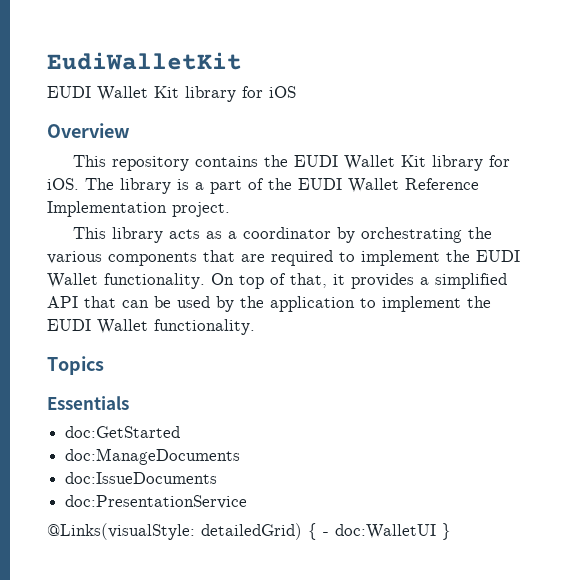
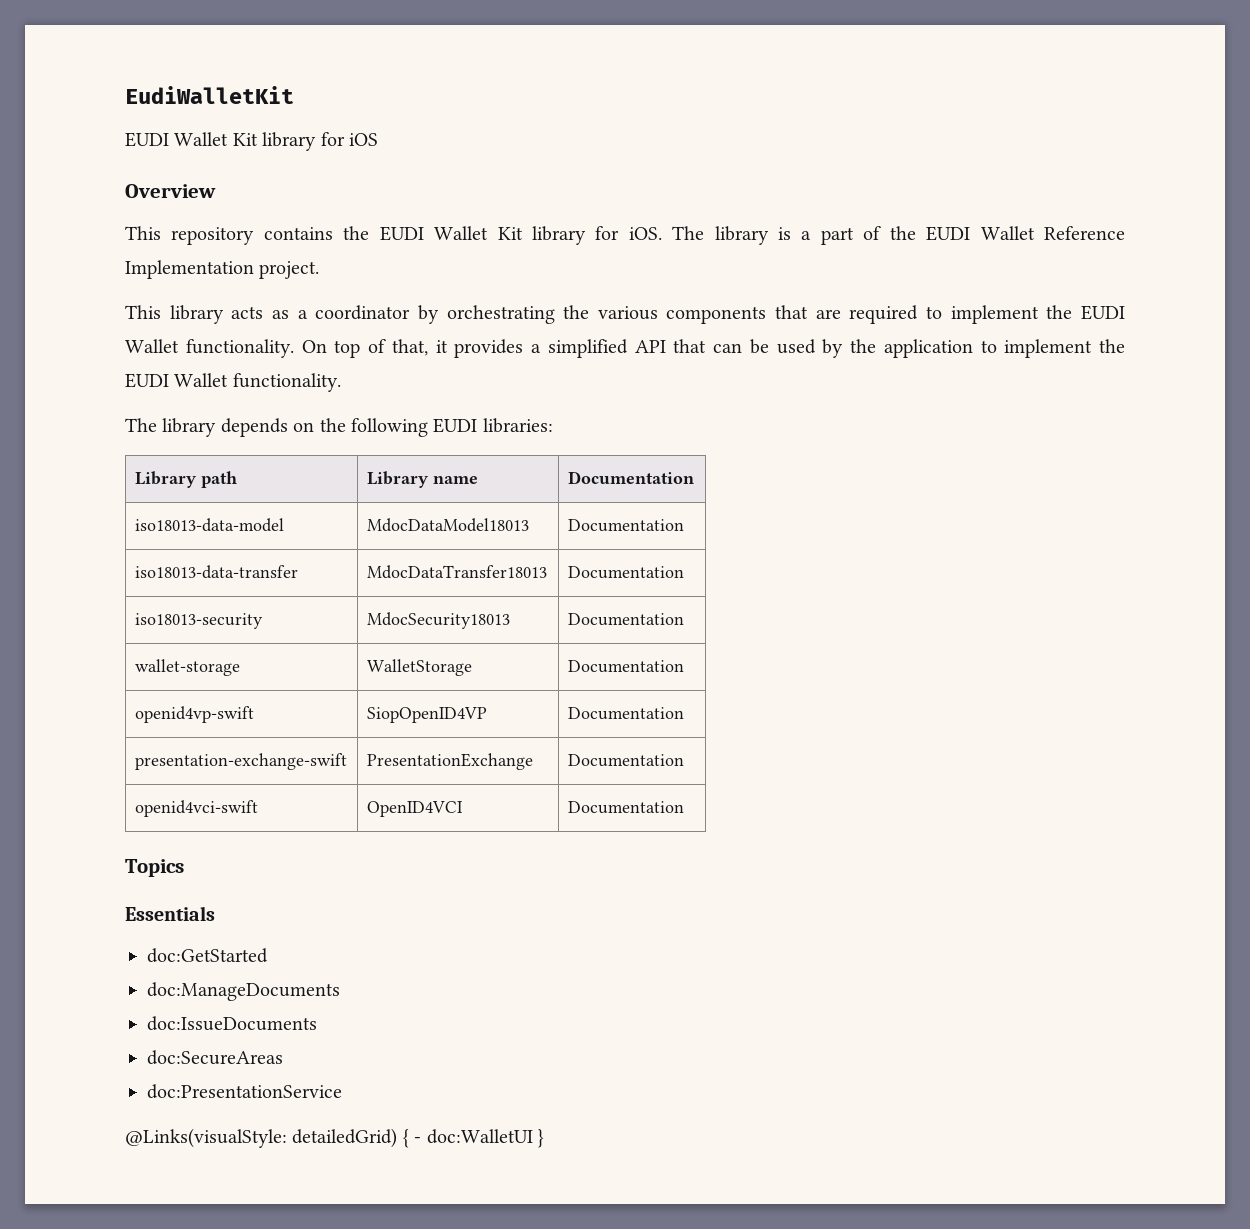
+ The library depends on the following EUDI libraries:
+ Library path | Library name | Documentation
+ iso18013-data-model | MdocDataModel18013 | Documentation
+ iso18013-data-transfer | MdocDataTransfer18013 | Documentation
+ iso18013-security | MdocSecurity18013 | Documentation
+ wallet-storage | WalletStorage | Documentation
+ openid4vp-swift | SiopOpenID4VP | Documentation
+ presentation-exchange-swift | PresentationExchange | Documentation
+ openid4vci-swift | OpenID4VCI | Documentation
+ doc:SecureAreas

